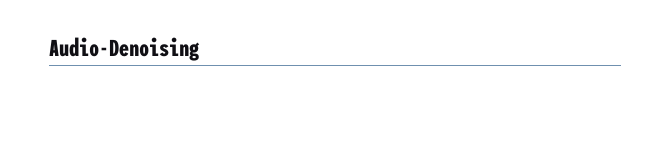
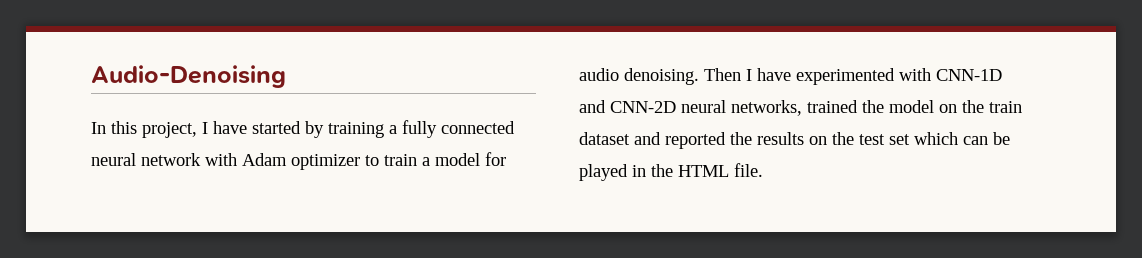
+ In this project, I have started by training a fully connected neural network with Adam optimizer to train a model for audio denoising. Then I have experimented with CNN-1D and CNN-2D neural networks, trained the model on the train dataset and reported the results on the test set which can be played in the HTML file.

